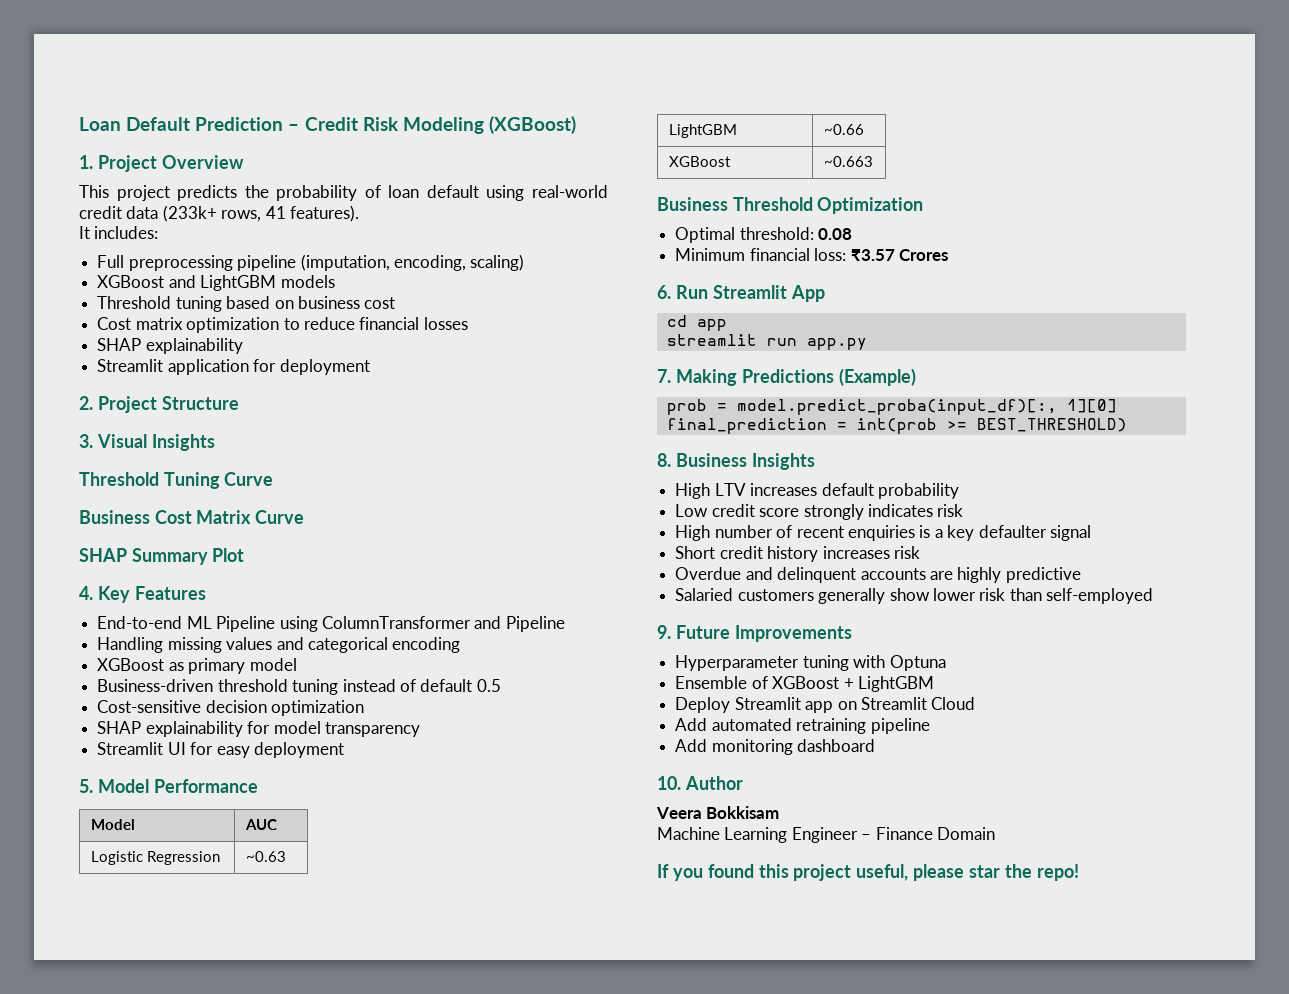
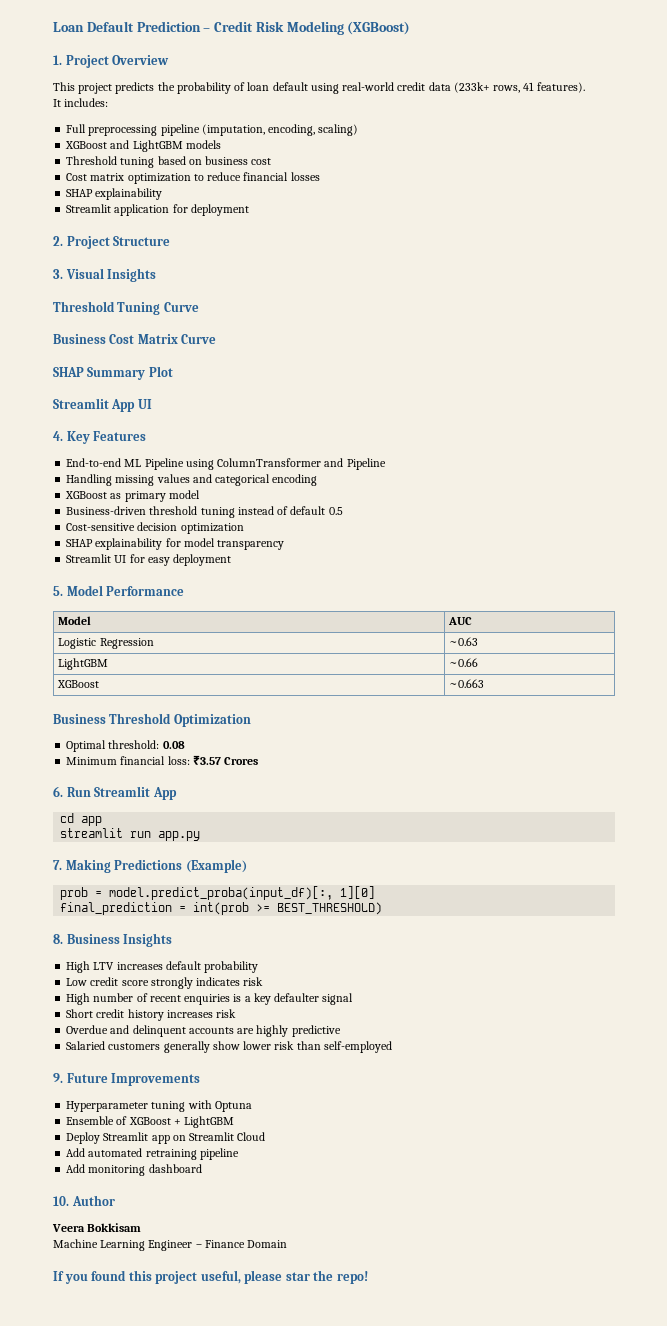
+ Streamlit App UI

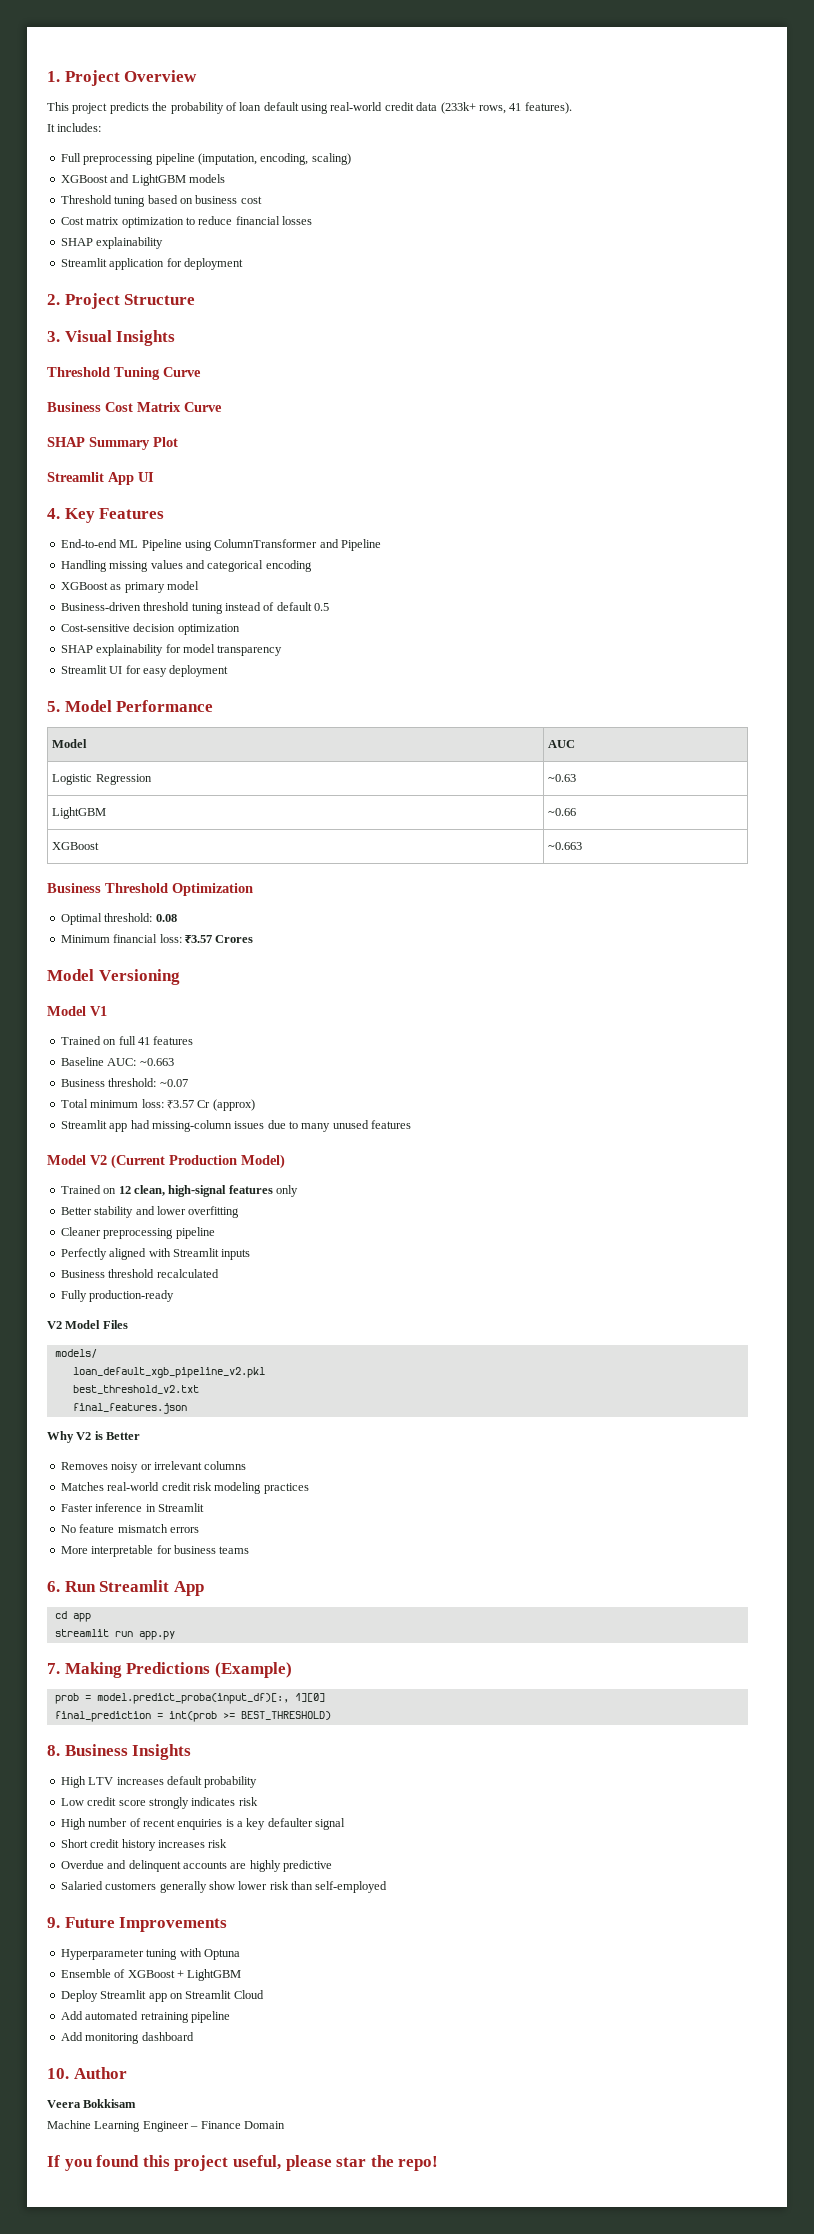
- Loan Default Prediction – Credit Risk Modeling (XGBoost)
+ Model Versioning
+ Model V1
+ Trained on full 41 features
+ Baseline AUC: ~0.663
+ Business threshold: ~0.07
+ Total minimum loss: ₹3.57 Cr (approx)
+ Streamlit app had missing-column issues due to many unused features
+ Model V2 (Current Production Model)
+ Trained on 12 clean, high-signal features only
+ Better stability and lower overfitting
+ Cleaner preprocessing pipeline
+ Perfectly aligned with Streamlit inputs
+ Business threshold recalculated
+ Fully production-ready
+ V2 Model Files
+ models/
+ loan_default_xgb_pipeline_v2.pkl
+ best_threshold_v2.txt
+ final_features.json
+ Why V2 is Better
+ Removes noisy or irrelevant columns
+ Matches real-world credit risk modeling practices
+ Faster inference in Streamlit
+ No feature mismatch errors
+ More interpretable for business teams

